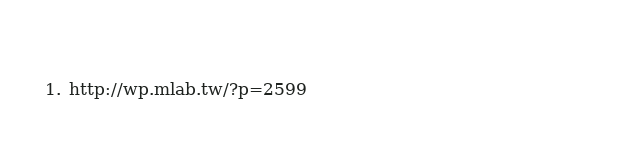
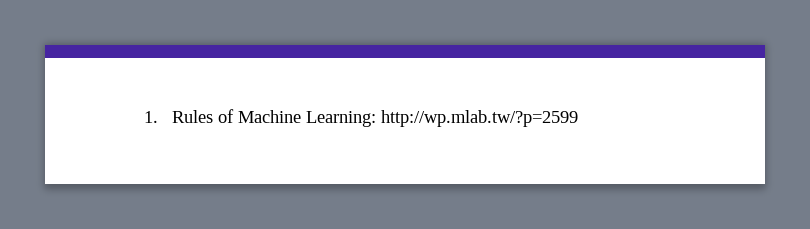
- 1. http://wp.mlab.tw/?p=2599
+ 1. Rules of Machine Learning: http://wp.mlab.tw/?p=2599

